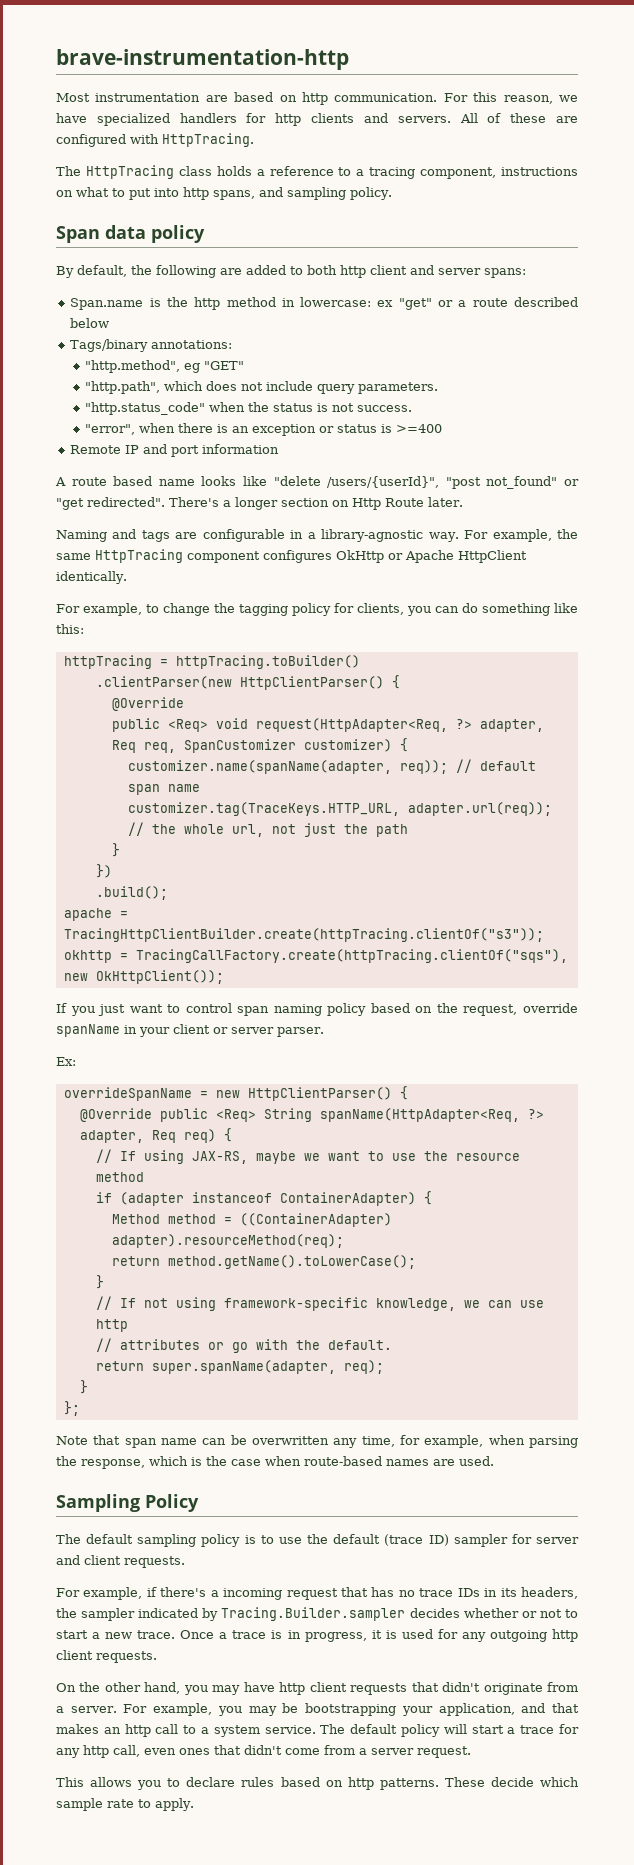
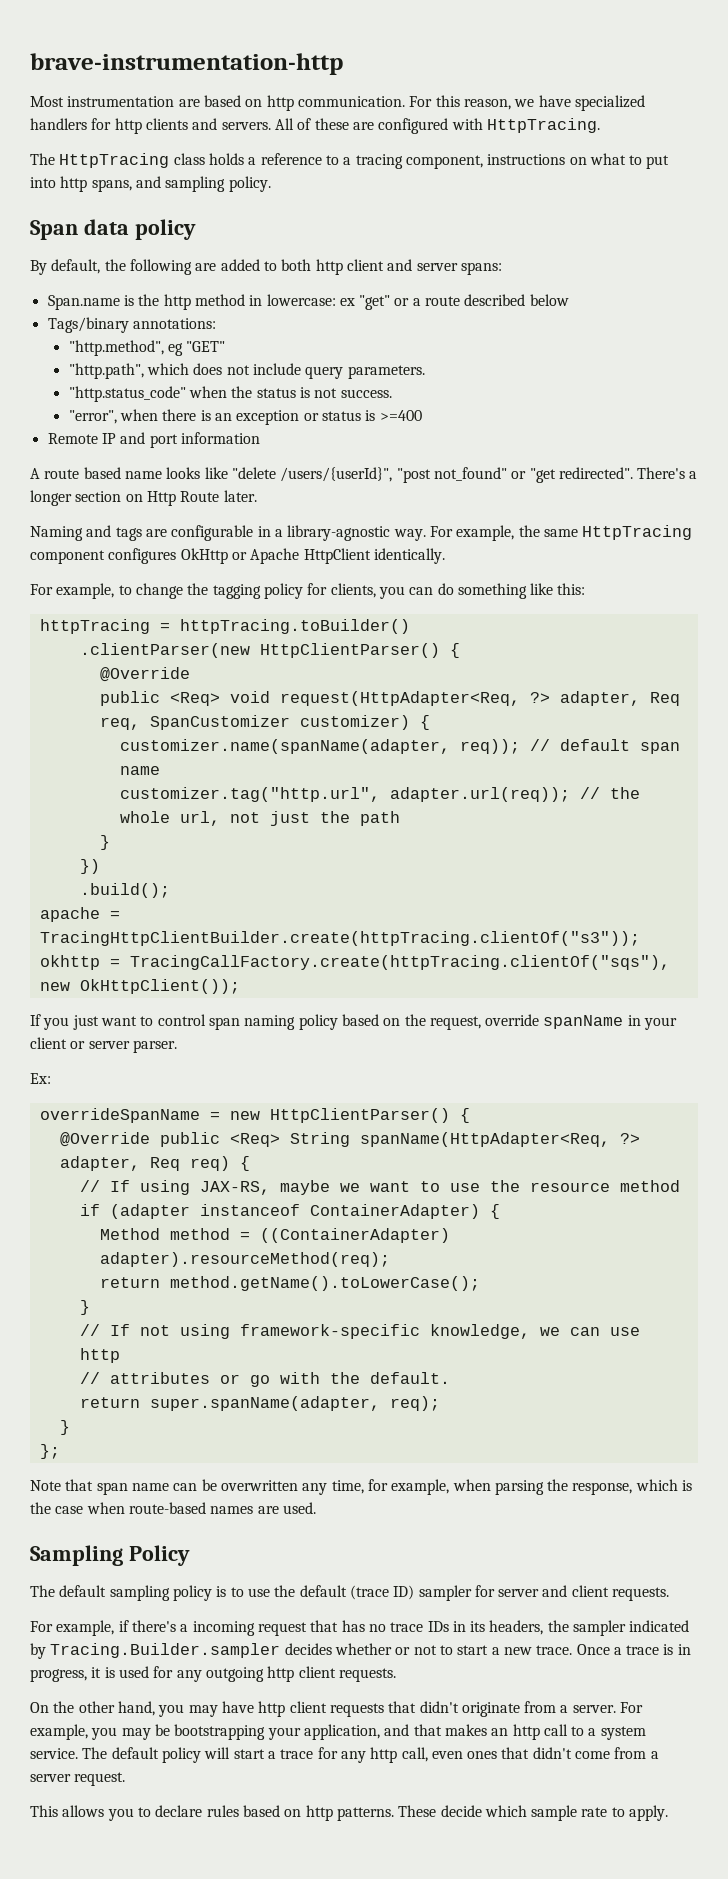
- customizer.tag(TraceKeys.HTTP_URL, adapter.url(req)); // the whole url, not just the path
+ customizer.tag("http.url", adapter.url(req)); // the whole url, not just the path

